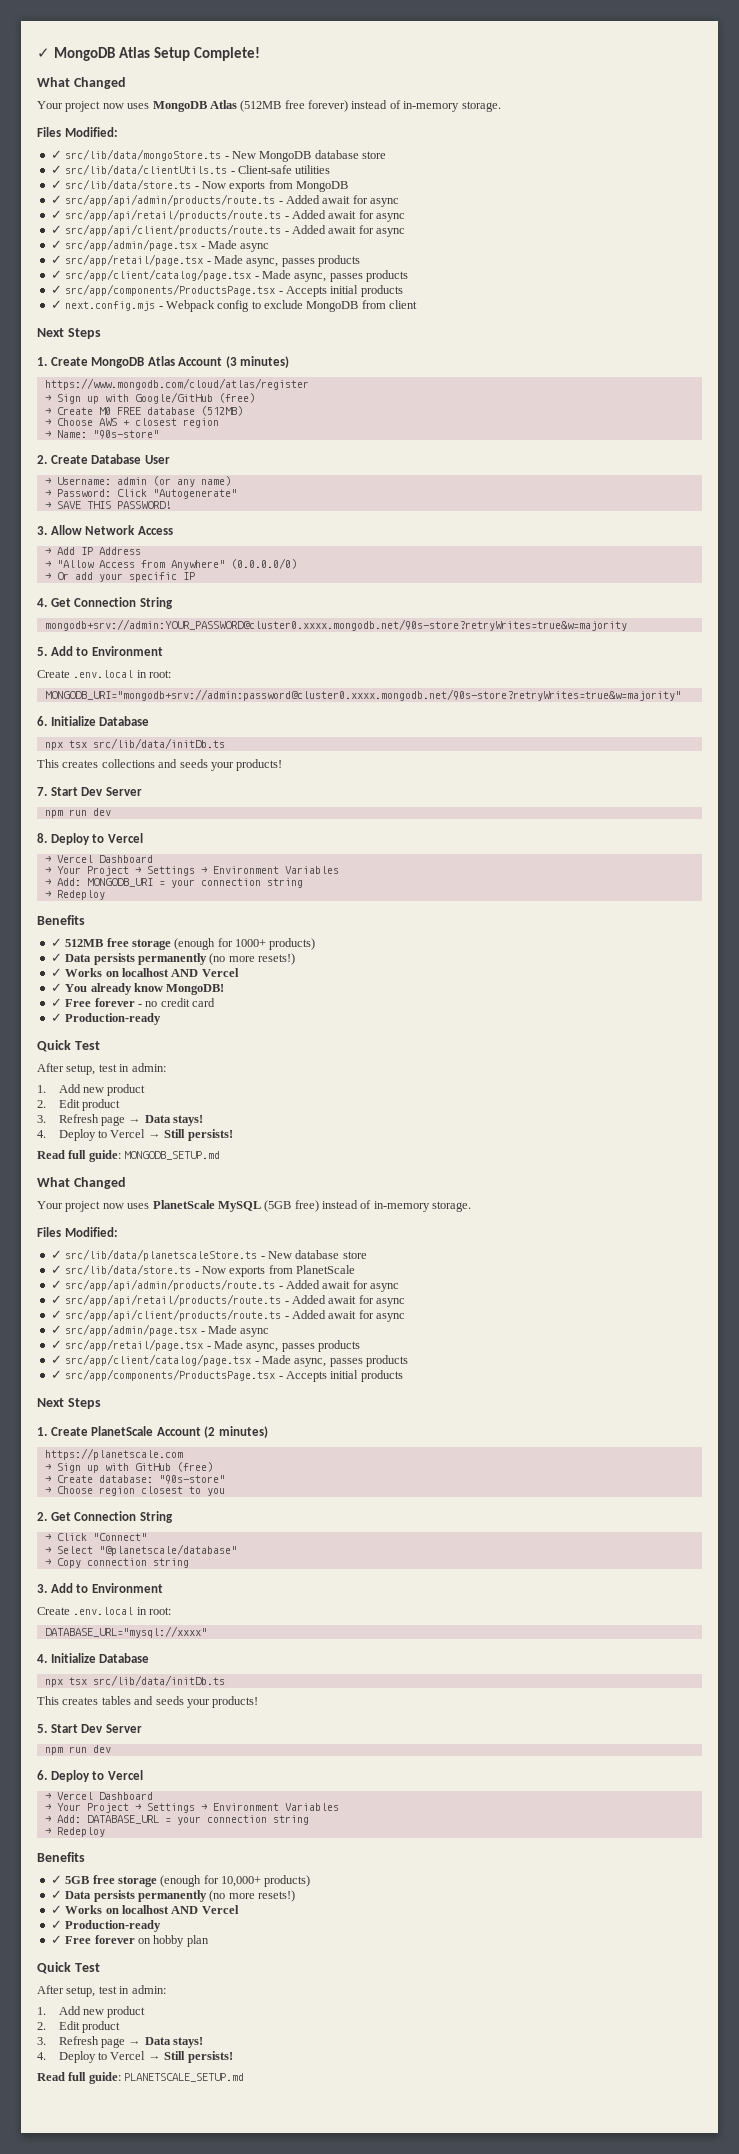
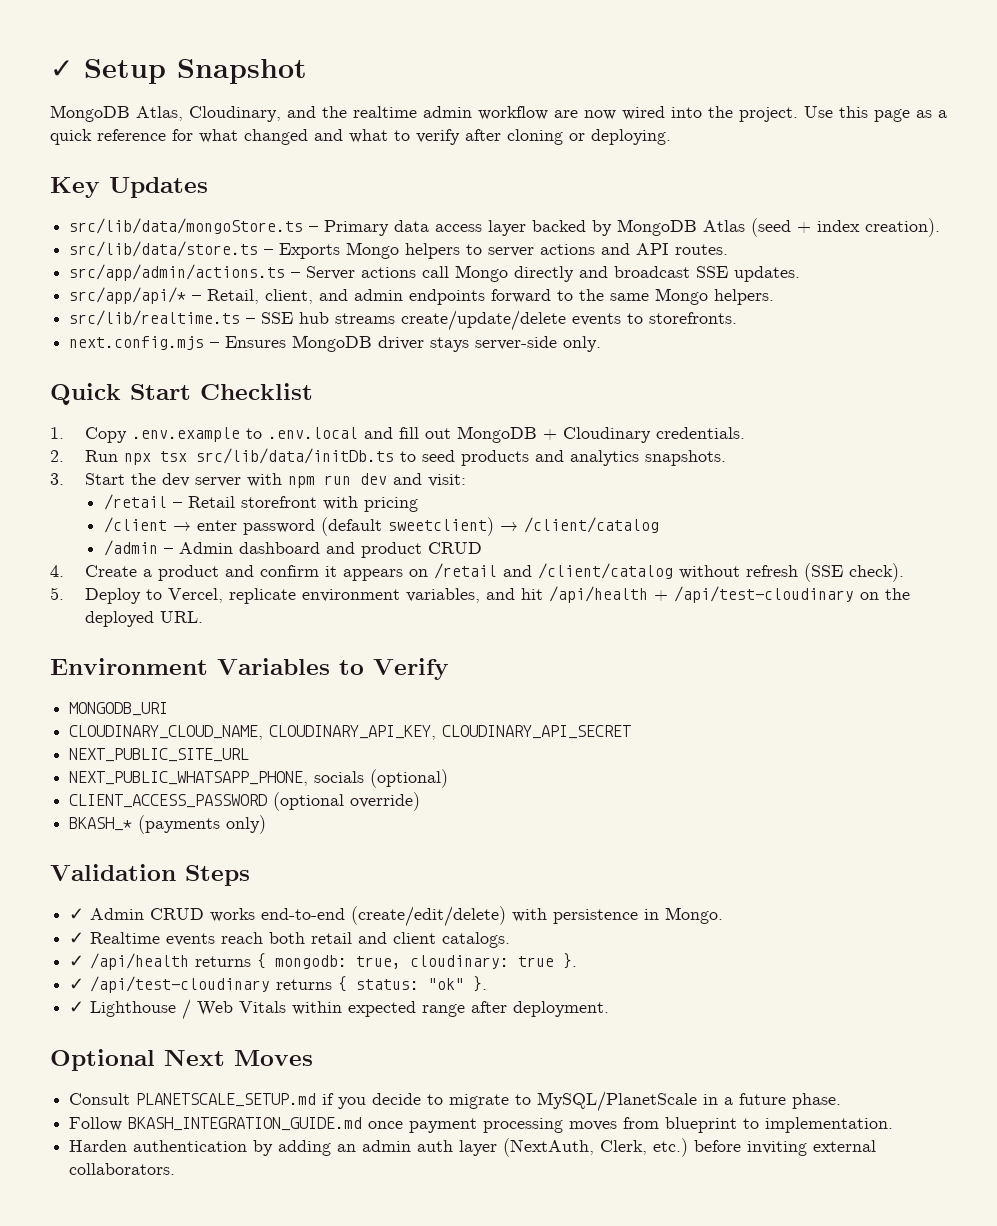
- ✓ MongoDB Atlas Setup Complete!
- What Changed
- Your project now uses MongoDB Atlas (512MB free forever) instead of in-memory storage.
- Files Modified:
- ✓ src/lib/data/mongoStore.ts - New MongoDB database store
- ✓ src/lib/data/clientUtils.ts - Client-safe utilities
- ✓ src/lib/data/store.ts - Now exports from MongoDB
- ✓ src/app/api/admin/products/route.ts - Added await for async
- ✓ src/app/api/retail/products/route.ts - Added await for async
- ✓ src/app/api/client/products/route.ts - Added await for async
- ✓ src/app/admin/page.tsx - Made async
- ✓ src/app/retail/page.tsx - Made async, passes products
- ✓ src/app/client/catalog/page.tsx - Made async, passes products
- ✓ src/app/components/ProductsPage.tsx - Accepts initial products
- ✓ next.config.mjs - Webpack config to exclude MongoDB from client
- Next Steps
- 1. Create MongoDB Atlas Account (3 minutes)
- https://www.mongodb.com/cloud/atlas/register
- → Sign up with Google/GitHub (free)
- → Create M0 FREE database (512MB)
- → Choose AWS + closest region
- → Name: "90s-store"
- 2. Create Database User
- → Username: admin (or any name)
- → Password: Click "Autogenerate"
- → SAVE THIS PASSWORD!
- 3. Allow Network Access
- → Add IP Address
- → "Allow Access from Anywhere" (0.0.0.0/0)
- → Or add your specific IP
- 4. Get Connection String
- mongodb+srv://admin:YOUR_PASSWORD@cluster0.xxxx.mongodb.net/90s-store?retryWrites=true&w=majority
- 5. Add to Environment
- Create .env.local in root:
- MONGODB_URI="mongodb+srv://admin:password@cluster0.xxxx.mongodb.net/90s-store?retryWrites=true&w=majority"
- 6. Initialize Database
- npx tsx src/lib/data/initDb.ts
- This creates collections and seeds your products!
- 7. Start Dev Server
- npm run dev
- 8. Deploy to Vercel
- → Vercel Dashboard
- → Your Project → Settings → Environment Variables
- → Add: MONGODB_URI = your connection string
- → Redeploy
- Benefits
- ✓ 512MB free storage (enough for 1000+ products)
- ✓ Data persists permanently (no more resets!)
- ✓ Works on localhost AND Vercel
- ✓ You already know MongoDB!
- ✓ Free forever - no credit card
- ✓ Production-ready
- Quick Test
- After setup, test in admin:
- 1. Add new product
- 2. Edit product
- 3. Refresh page → Data stays!
- 4. Deploy to Vercel → Still persists!
- Read full guide: MONGODB_SETUP.md
- What Changed
- Your project now uses PlanetScale MySQL (5GB free) instead of in-memory storage.
- Files Modified:
- ✓ src/lib/data/planetscaleStore.ts - New database store
- ✓ src/lib/data/store.ts - Now exports from PlanetScale
- ✓ src/app/api/admin/products/route.ts - Added await for async
- ✓ src/app/api/retail/products/route.ts - Added await for async
- ✓ src/app/api/client/products/route.ts - Added await for async
- ✓ src/app/admin/page.tsx - Made async
- ✓ src/app/retail/page.tsx - Made async, passes products
- ✓ src/app/client/catalog/page.tsx - Made async, passes products
- ✓ src/app/components/ProductsPage.tsx - Accepts initial products
- Next Steps
- 1. Create PlanetScale Account (2 minutes)
- https://planetscale.com
- → Sign up with GitHub (free)
- → Create database: "90s-store"
- → Choose region closest to you
- 2. Get Connection String
- → Click "Connect"
- → Select "@planetscale/database"
- → Copy connection string
- 3. Add to Environment
- Create .env.local in root:
- DATABASE_URL="mysql://xxxx"
- 4. Initialize Database
- npx tsx src/lib/data/initDb.ts
- This creates tables and seeds your products!
- 5. Start Dev Server
- npm run dev
- 6. Deploy to Vercel
- → Vercel Dashboard
- → Your Project → Settings → Environment Variables
- → Add: DATABASE_URL = your connection string
- → Redeploy
- Benefits
- ✓ 5GB free storage (enough for 10,000+ products)
- ✓ Data persists permanently (no more resets!)
- ✓ Works on localhost AND Vercel
- ✓ Production-ready
- ✓ Free forever on hobby plan
- Quick Test
- After setup, test in admin:
- 1. Add new product
- 2. Edit product
- 3. Refresh page → Data stays!
- 4. Deploy to Vercel → Still persists!
- Read full guide: PLANETSCALE_SETUP.md
+ ✓ Setup Snapshot
+ MongoDB Atlas, Cloudinary, and the realtime admin workflow are now wired into the project. Use this page as a quick reference for what changed and what to verify after cloning or deploying.
+ Key Updates
+ src/lib/data/mongoStore.ts – Primary data access layer backed by MongoDB Atlas (seed + index creation).
+ src/lib/data/store.ts – Exports Mongo helpers to server actions and API routes.
+ src/app/admin/actions.ts – Server actions call Mongo directly and broadcast SSE updates.
+ src/app/api/* – Retail, client, and admin endpoints forward to the same Mongo helpers.
+ src/lib/realtime.ts – SSE hub streams create/update/delete events to storefronts.
+ next.config.mjs – Ensures MongoDB driver stays server-side only.
+ Quick Start Checklist
+ 1. Copy .env.example to .env.local and fill out MongoDB + Cloudinary credentials.
+ 2. Run npx tsx src/lib/data/initDb.ts to seed products and analytics snapshots.
+ 3. Start the dev server with npm run dev and visit:
+ /retail – Retail storefront with pricing
+ /client → enter password (default sweetclient) → /client/catalog
+ /admin – Admin dashboard and product CRUD
+ 4. Create a product and confirm it appears on /retail and /client/catalog without refresh (SSE check).
+ 5. Deploy to Vercel, replicate environment variables, and hit /api/health + /api/test-cloudinary on the deployed URL.
+ Environment Variables to Verify
+ MONGODB_URI
+ CLOUDINARY_CLOUD_NAME, CLOUDINARY_API_KEY, CLOUDINARY_API_SECRET
+ NEXT_PUBLIC_SITE_URL
+ NEXT_PUBLIC_WHATSAPP_PHONE, socials (optional)
+ CLIENT_ACCESS_PASSWORD (optional override)
+ BKASH_* (payments only)
+ Validation Steps
+ ✓ Admin CRUD works end-to-end (create/edit/delete) with persistence in Mongo.
+ ✓ Realtime events reach both retail and client catalogs.
+ ✓ /api/health returns { mongodb: true, cloudinary: true }.
+ ✓ /api/test-cloudinary returns { status: "ok" }.
+ ✓ Lighthouse / Web Vitals within expected range after deployment.
+ Optional Next Moves
+ Consult PLANETSCALE_SETUP.md if you decide to migrate to MySQL/PlanetScale in a future phase.
+ Follow BKASH_INTEGRATION_GUIDE.md once payment processing moves from blueprint to implementation.
+ Harden authentication by adding an admin auth layer (NextAuth, Clerk, etc.) before inviting external collaborators.

